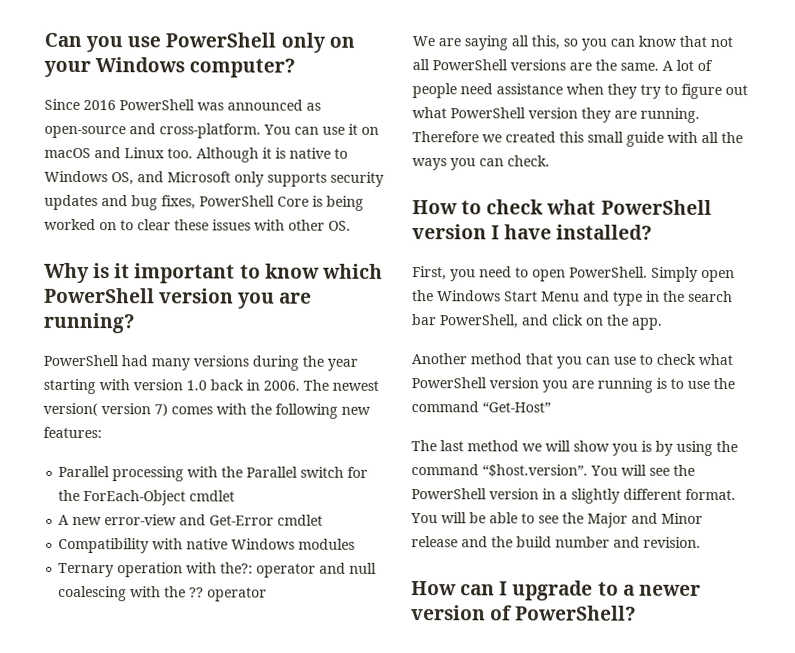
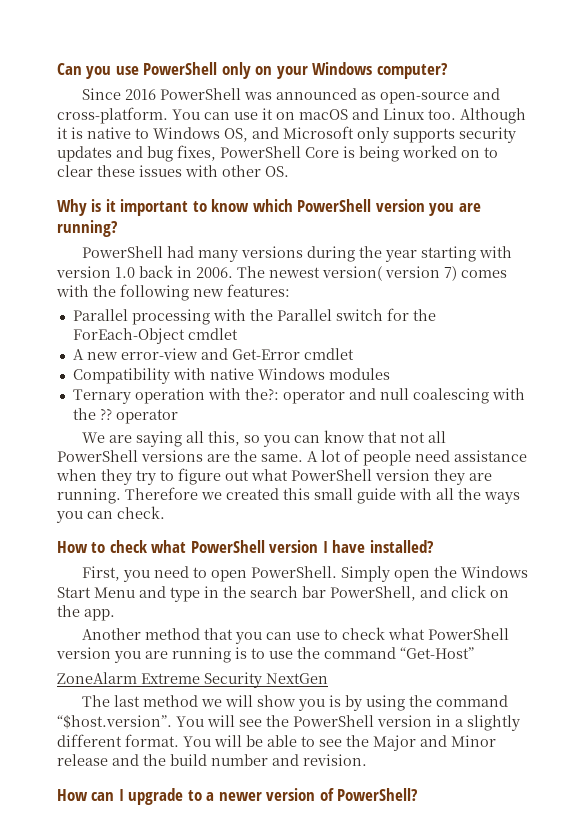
+ ZoneAlarm Extreme Security NextGen

